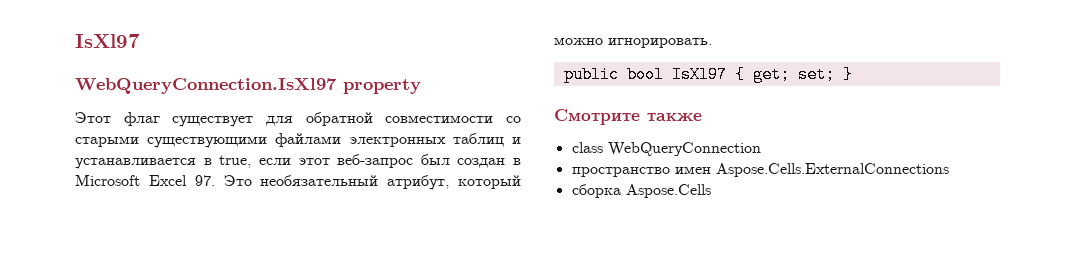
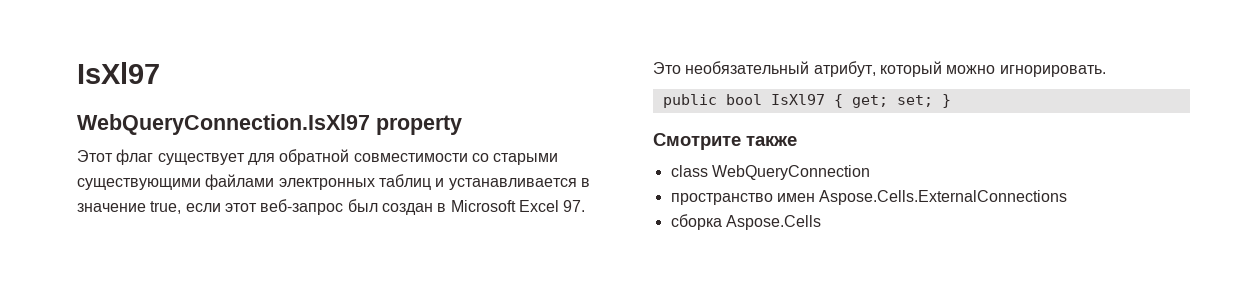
- Этот флаг существует для обратной совместимости со старыми существующими файлами электронных таблиц и устанавливается в true, если этот веб-запрос был создан в Microsoft Excel 97. Это необязательный атрибут, который можно игнорировать.
+ Этот флаг существует для обратной совместимости со старыми существующими файлами электронных таблиц и устанавливается в значение true, если этот веб-запрос был создан в Microsoft Excel 97. Это необязательный атрибут, который можно игнорировать.

